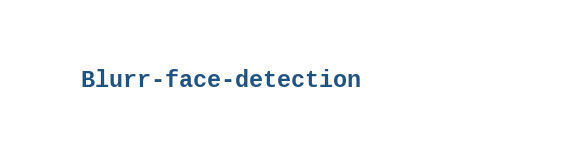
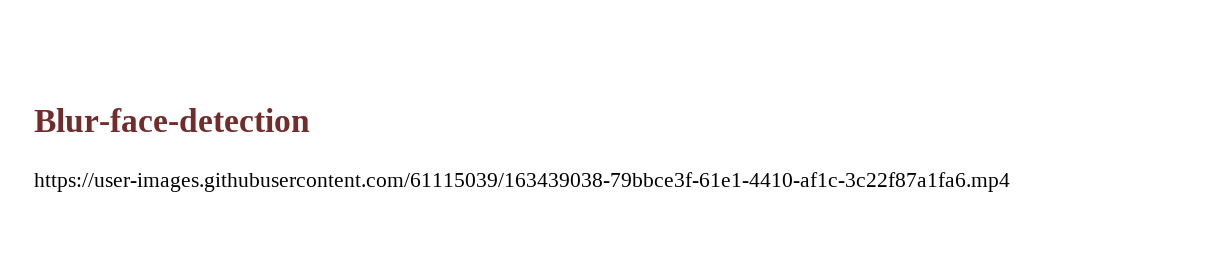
- Blurr-face-detection
+ Blur-face-detection
+ https://user-images.githubusercontent.com/61115039/163439038-79bbce3f-61e1-4410-af1c-3c22f87a1fa6.mp4

